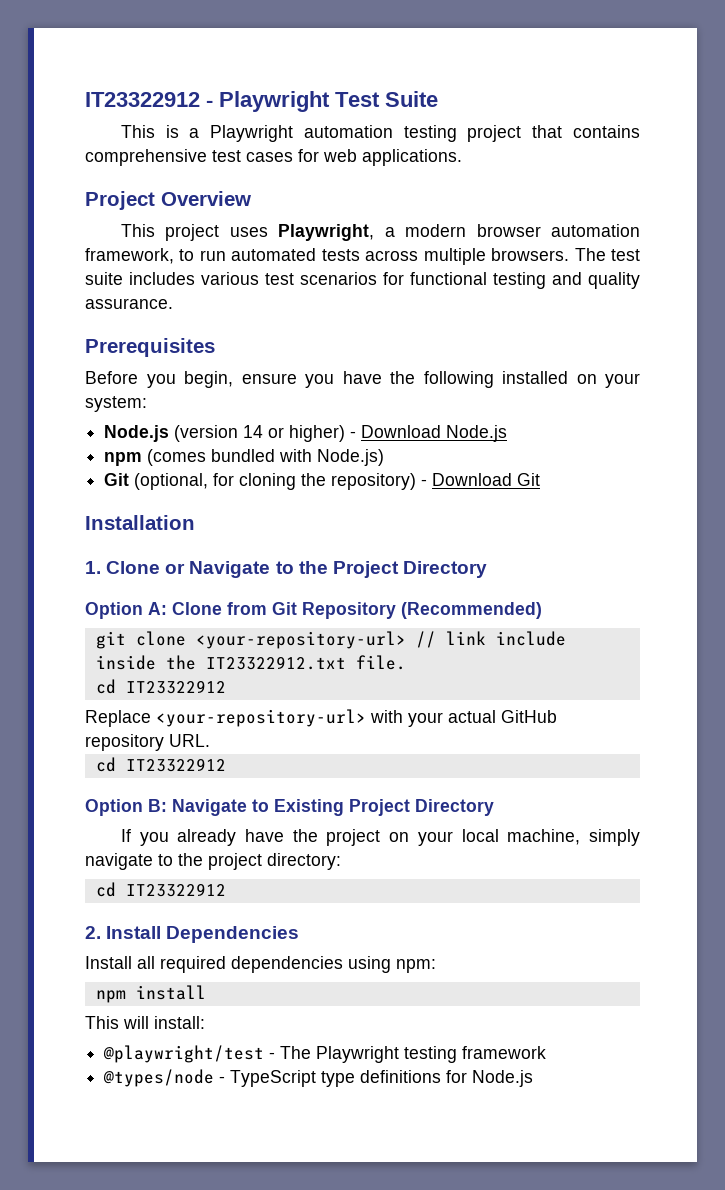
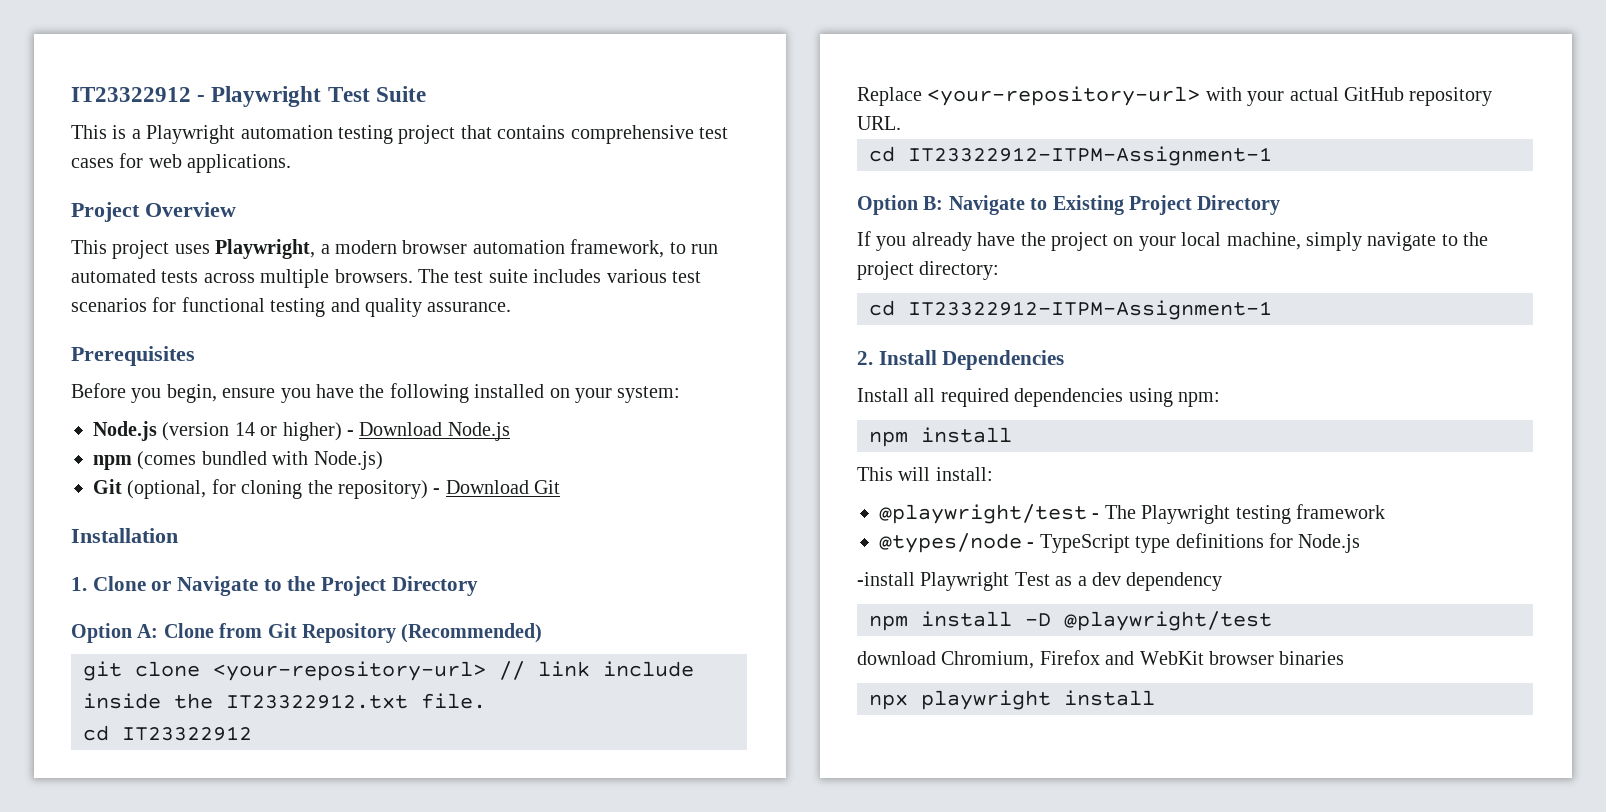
  Replace <your-repository-url> with your actual GitHub repository URL.
- cd IT23322912
+ cd IT23322912-ITPM-Assignment-1
  If you already have the project on your local machine, simply navigate to the project directory:
- cd IT23322912
+ cd IT23322912-ITPM-Assignment-1
+ -install Playwright Test as a dev dependency
+ npm install -D @playwright/test
+ download Chromium, Firefox and WebKit browser binaries
+ npx playwright install

